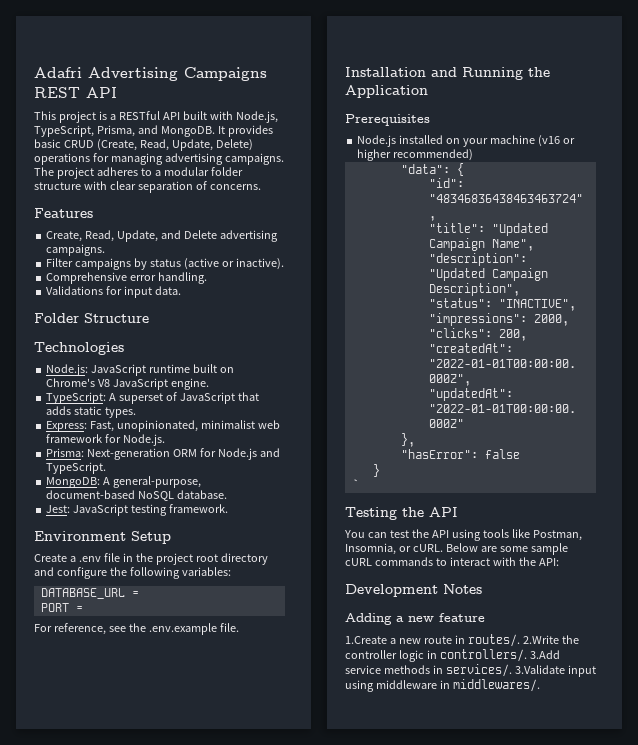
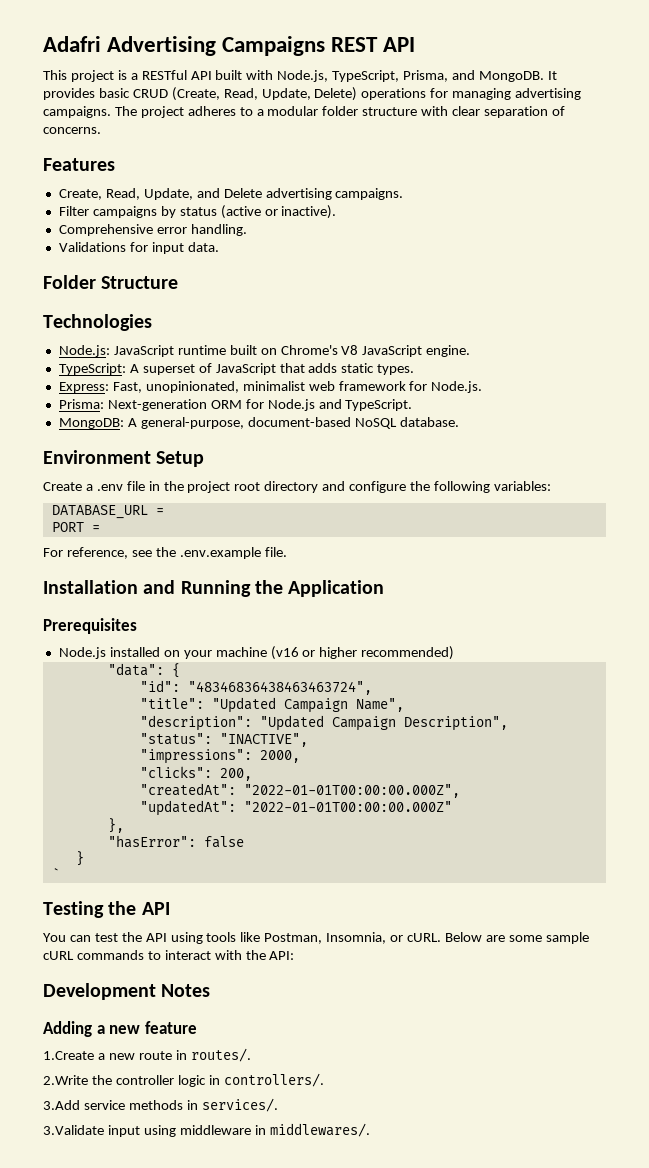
- Jest: JavaScript testing framework.
- 1.Create a new route in routes/. 2.Write the controller logic in controllers/. 3.Add service methods in services/. 3.Validate input using middleware in middlewares/.
+ 1.Create a new route in routes/.
+ 2.Write the controller logic in controllers/.
+ 3.Add service methods in services/.
+ 3.Validate input using middleware in middlewares/.

